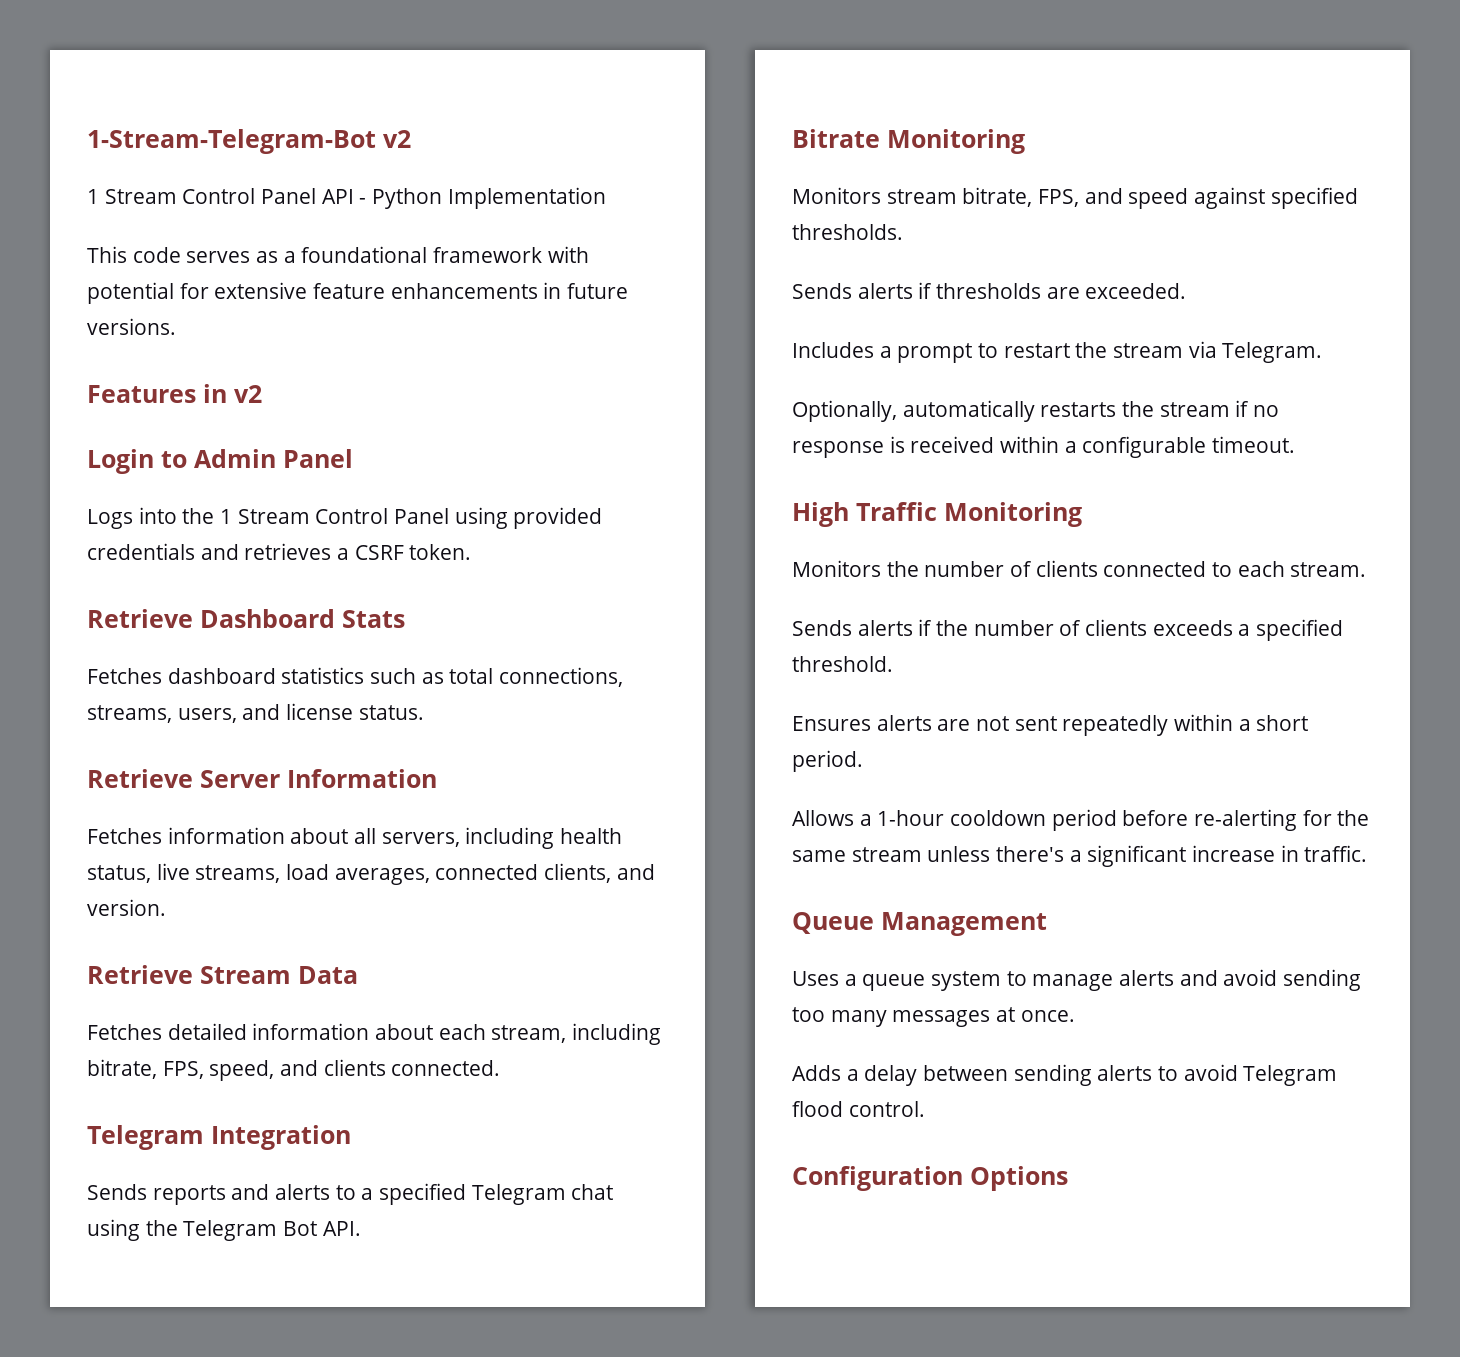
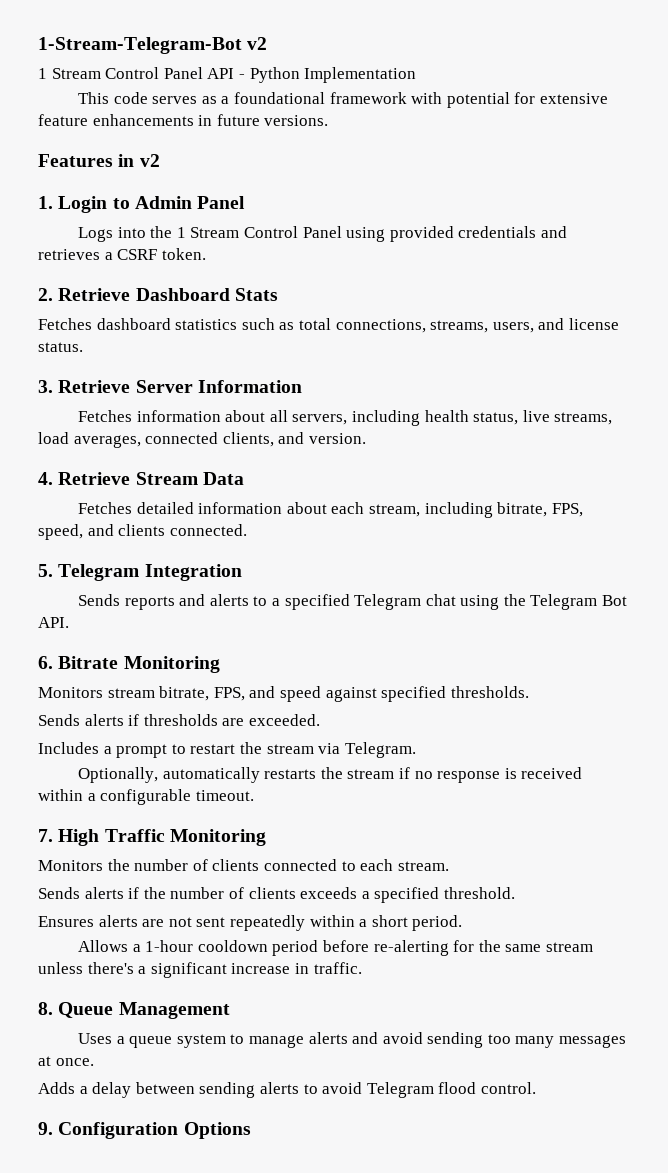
- Login to Admin Panel
+ 1. Login to Admin Panel
- Retrieve Dashboard Stats
+ 2. Retrieve Dashboard Stats
- Retrieve Server Information
+ 3. Retrieve Server Information
- Retrieve Stream Data
+ 4. Retrieve Stream Data
- Telegram Integration
+ 5. Telegram Integration
- Bitrate Monitoring
+ 6. Bitrate Monitoring
- High Traffic Monitoring
+ 7. High Traffic Monitoring
- Queue Management
+ 8. Queue Management
- Configuration Options
+ 9. Configuration Options

